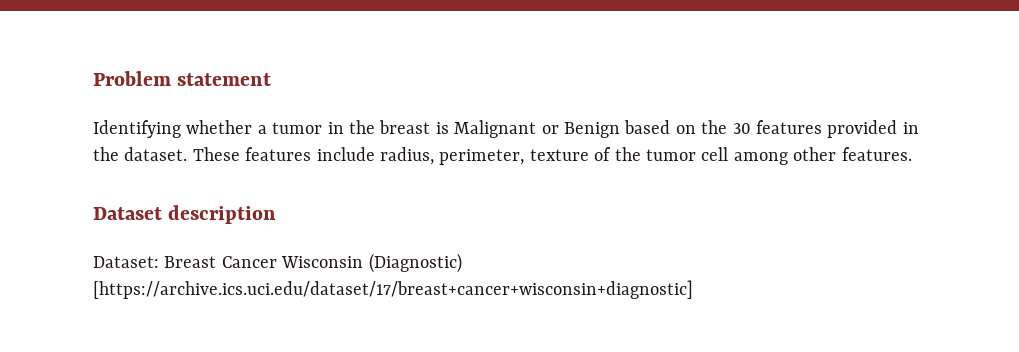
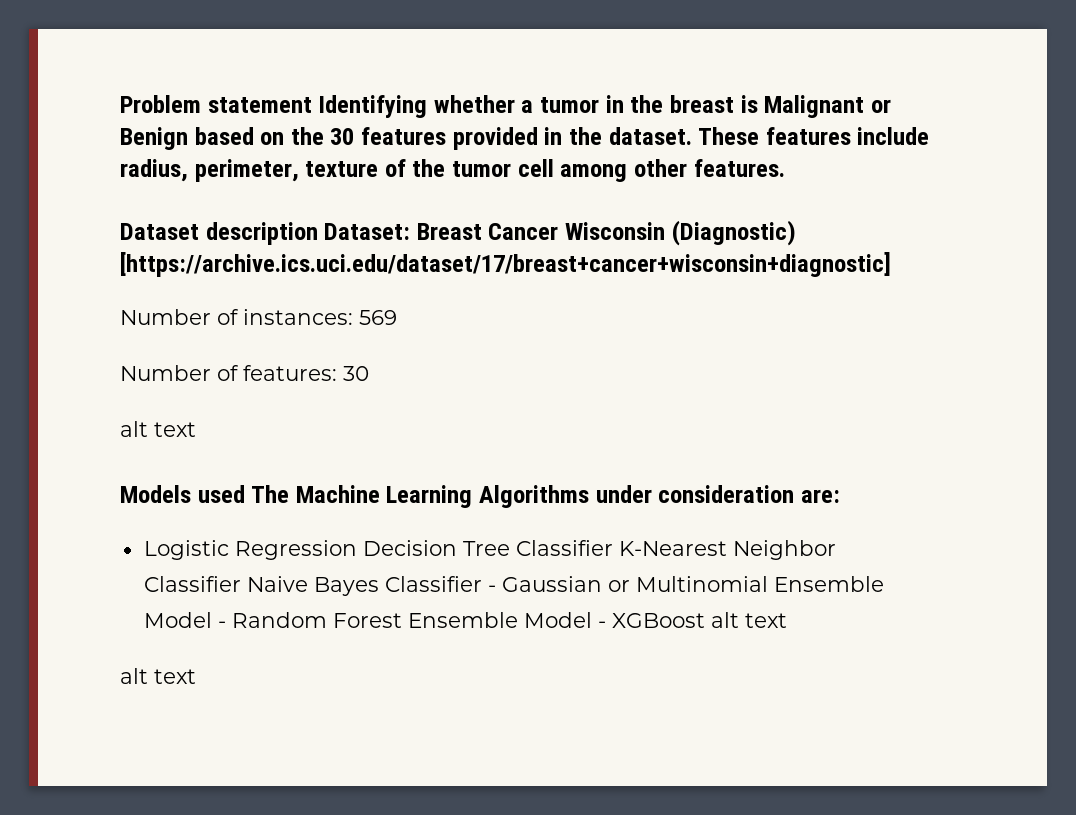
- Problem statement
- Identifying whether a tumor in the breast is Malignant or Benign based on the 30 features provided in the dataset.
+ Problem statement Identifying whether a tumor in the breast is Malignant or Benign based on the 30 features provided in the dataset.
- Dataset description
- Dataset: Breast Cancer Wisconsin (Diagnostic) [https://archive.ics.uci.edu/dataset/17/breast+cancer+wisconsin+diagnostic]
+ Dataset description Dataset: Breast Cancer Wisconsin (Diagnostic) [https://archive.ics.uci.edu/dataset/17/breast+cancer+wisconsin+diagnostic]
+ Number of instances: 569
+ Number of features: 30
+ alt text
+ Models used The Machine Learning Algorithms under consideration are:
+ Logistic Regression Decision Tree Classifier K-Nearest Neighbor Classifier Naive Bayes Classifier - Gaussian or Multinomial Ensemble Model - Random Forest Ensemble Model - XGBoost alt text
+ alt text

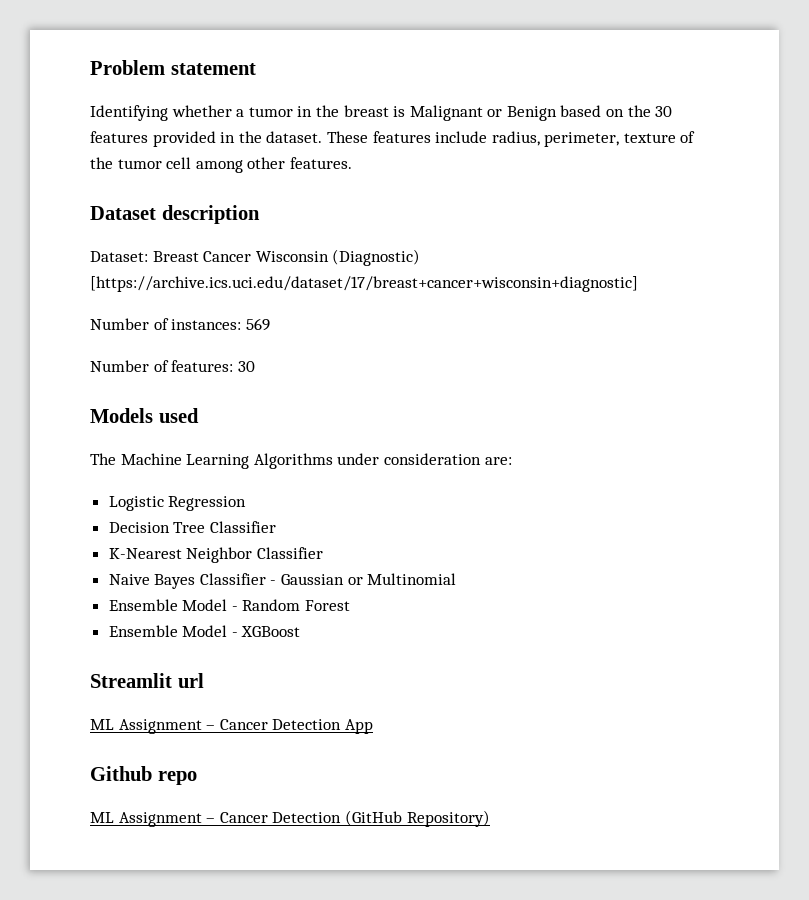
- Problem statement Identifying whether a tumor in the breast is Malignant or Benign based on the 30 features provided in the dataset.
+ Problem statement
+ Identifying whether a tumor in the breast is Malignant or Benign based on the 30 features provided in the dataset.
- Dataset description Dataset: Breast Cancer Wisconsin (Diagnostic) [https://archive.ics.uci.edu/dataset/17/breast+cancer+wisconsin+diagnostic]
+ Dataset description
+ Dataset: Breast Cancer Wisconsin (Diagnostic) [https://archive.ics.uci.edu/dataset/17/breast+cancer+wisconsin+diagnostic]
  Number of features: 30
- alt text
- Models used The Machine Learning Algorithms under consideration are:
+ Models used
+ The Machine Learning Algorithms under consideration are:
- Logistic Regression Decision Tree Classifier K-Nearest Neighbor Classifier Naive Bayes Classifier - Gaussian or Multinomial Ensemble Model - Random Forest Ensemble Model - XGBoost alt text
- alt text
+ Logistic Regression
+ Decision Tree Classifier
+ K-Nearest Neighbor Classifier
+ Naive Bayes Classifier - Gaussian or Multinomial
+ Ensemble Model - Random Forest
+ Ensemble Model - XGBoost
+ Streamlit url
+ ML Assignment – Cancer Detection App
+ Github repo
+ ML Assignment – Cancer Detection (GitHub Repository)

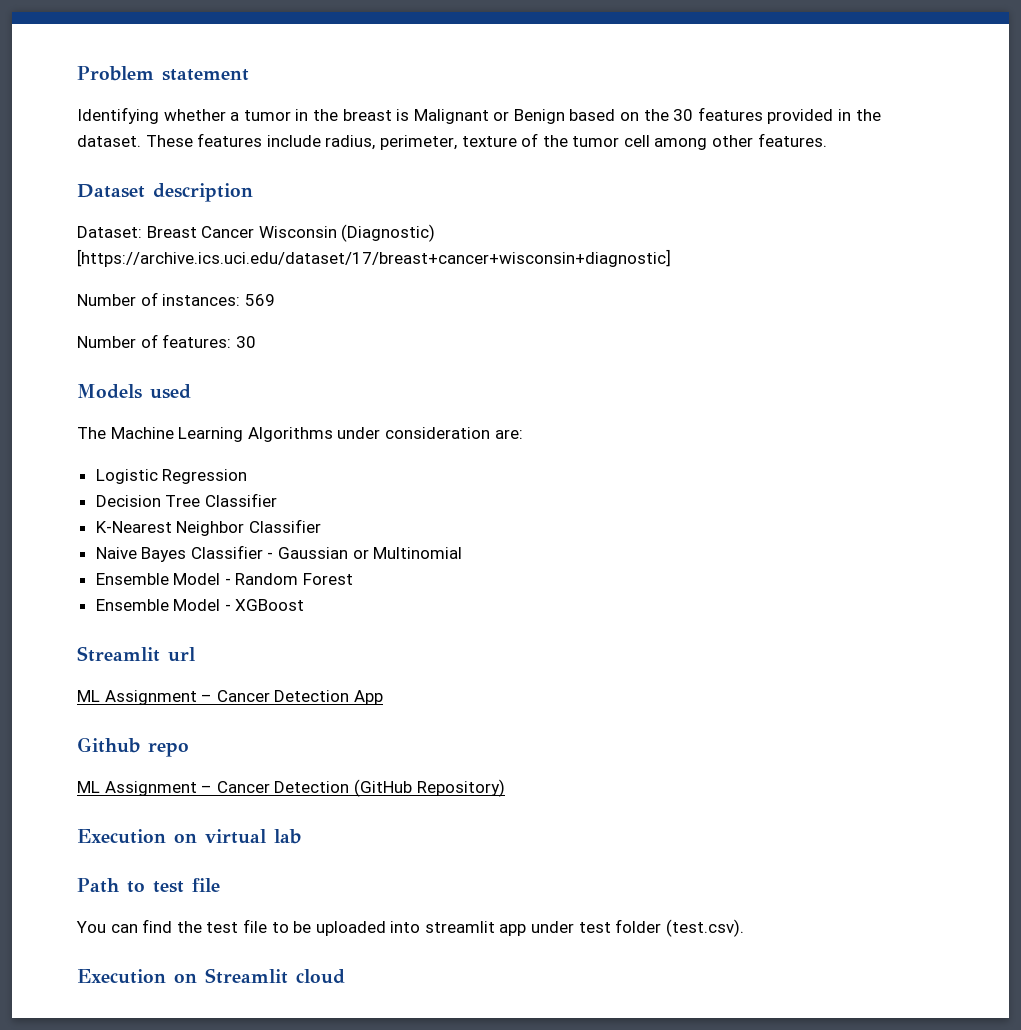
+ Execution on virtual lab
+ Path to test file
+ You can find the test file to be uploaded into streamlit app under test folder (test.csv).
+ Execution on Streamlit cloud

